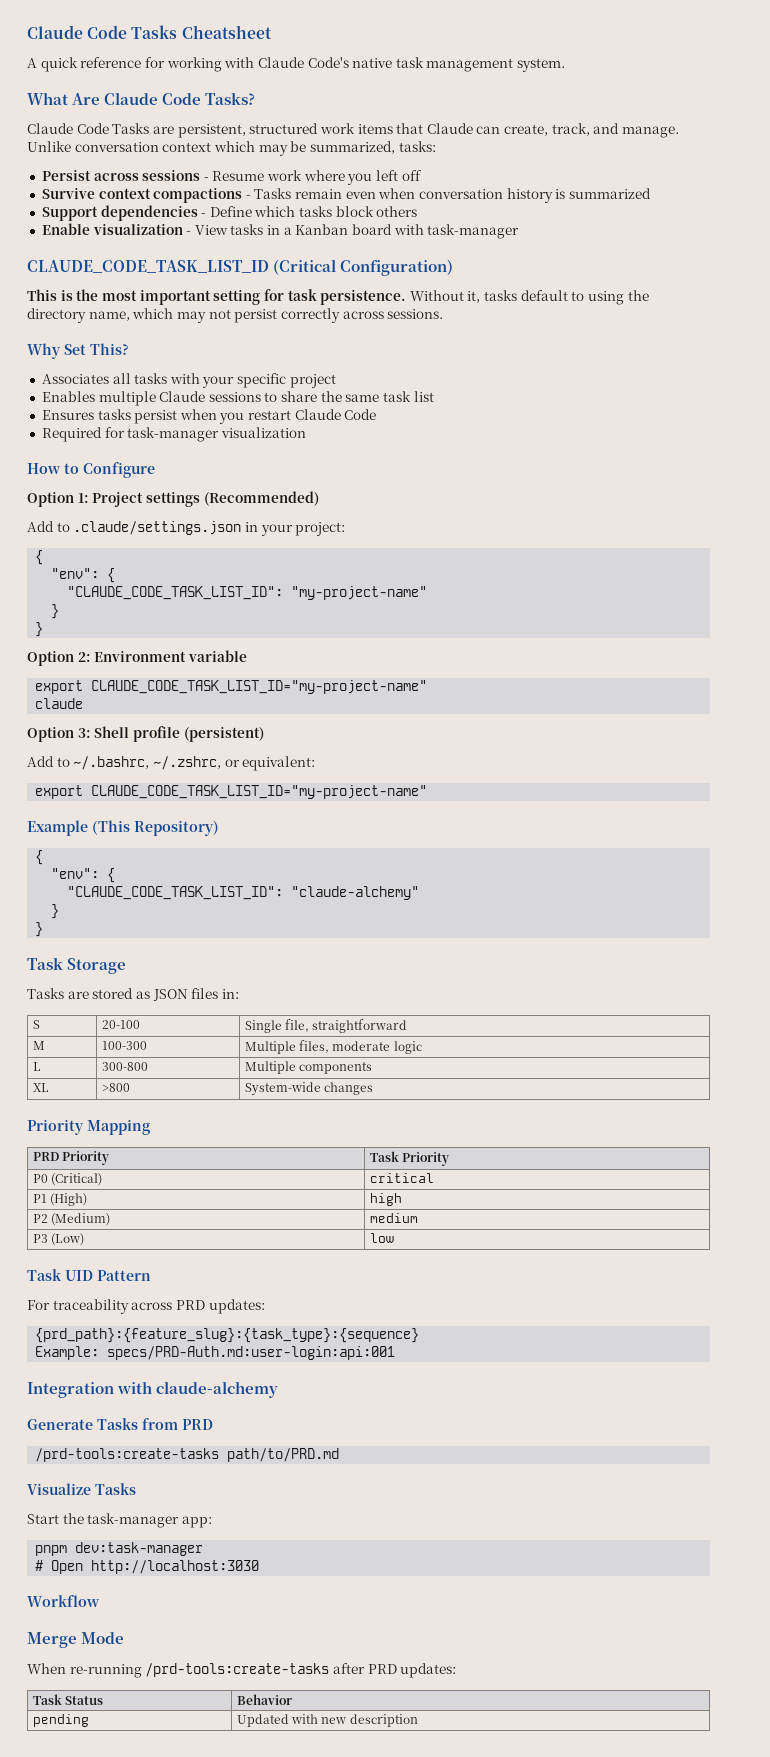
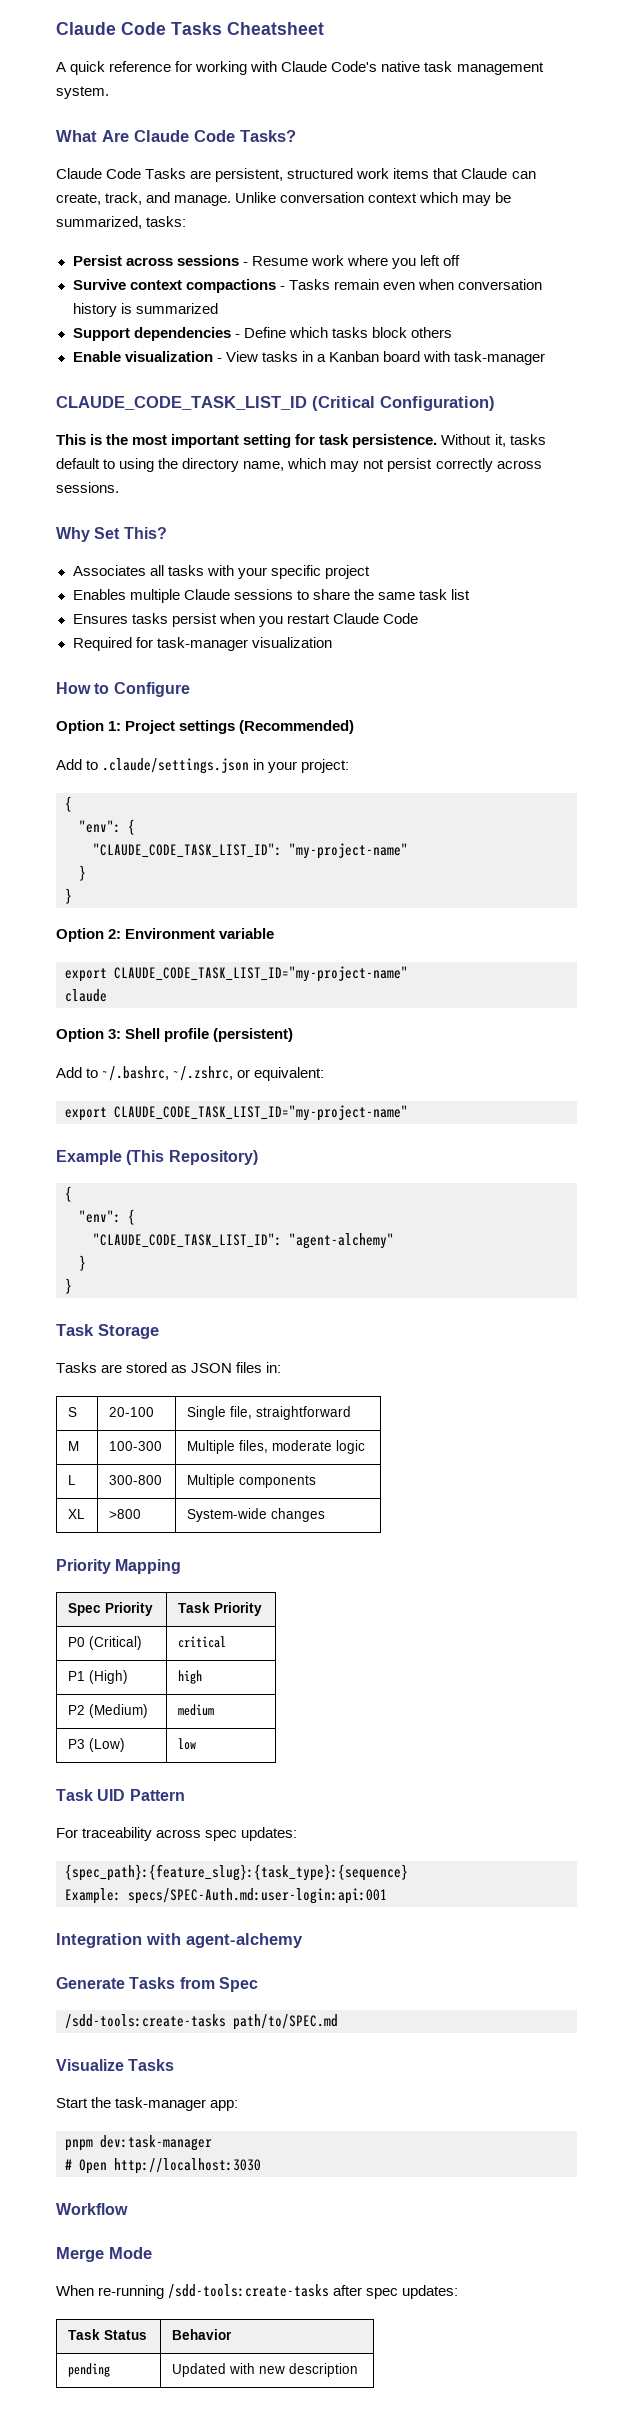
- "CLAUDE_CODE_TASK_LIST_ID": "claude-alchemy"
+ "CLAUDE_CODE_TASK_LIST_ID": "agent-alchemy"
- PRD Priority | Task Priority
+ Spec Priority | Task Priority
- For traceability across PRD updates:
- {prd_path}:{feature_slug}:{task_type}:{sequence}
+ For traceability across spec updates:
+ {spec_path}:{feature_slug}:{task_type}:{sequence}
- Example: specs/PRD-Auth.md:user-login:api:001
+ Example: specs/SPEC-Auth.md:user-login:api:001
- Integration with claude-alchemy
+ Integration with agent-alchemy
- Generate Tasks from PRD
- /prd-tools:create-tasks path/to/PRD.md
+ Generate Tasks from Spec
+ /sdd-tools:create-tasks path/to/SPEC.md
- When re-running /prd-tools:create-tasks after PRD updates:
+ When re-running /sdd-tools:create-tasks after spec updates:

